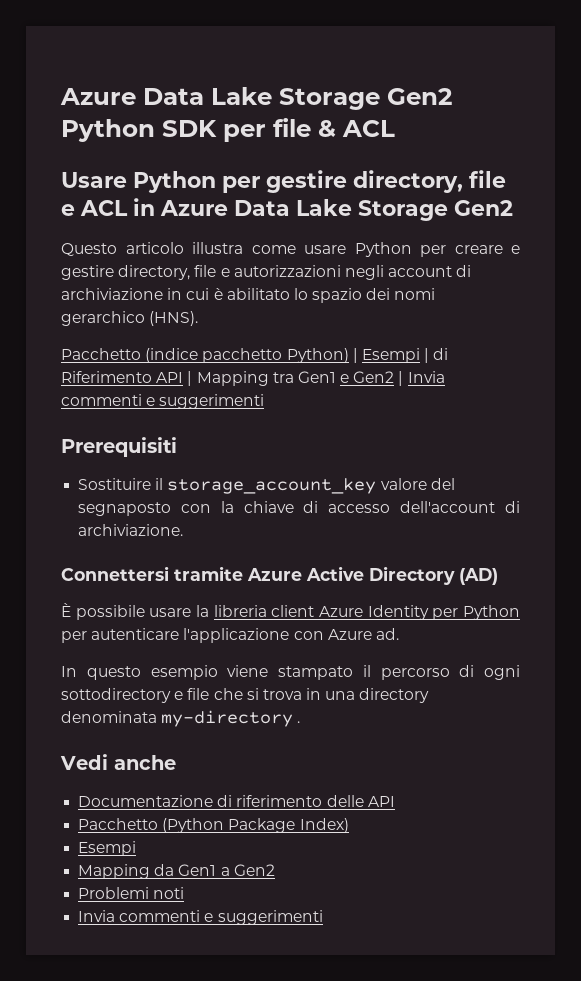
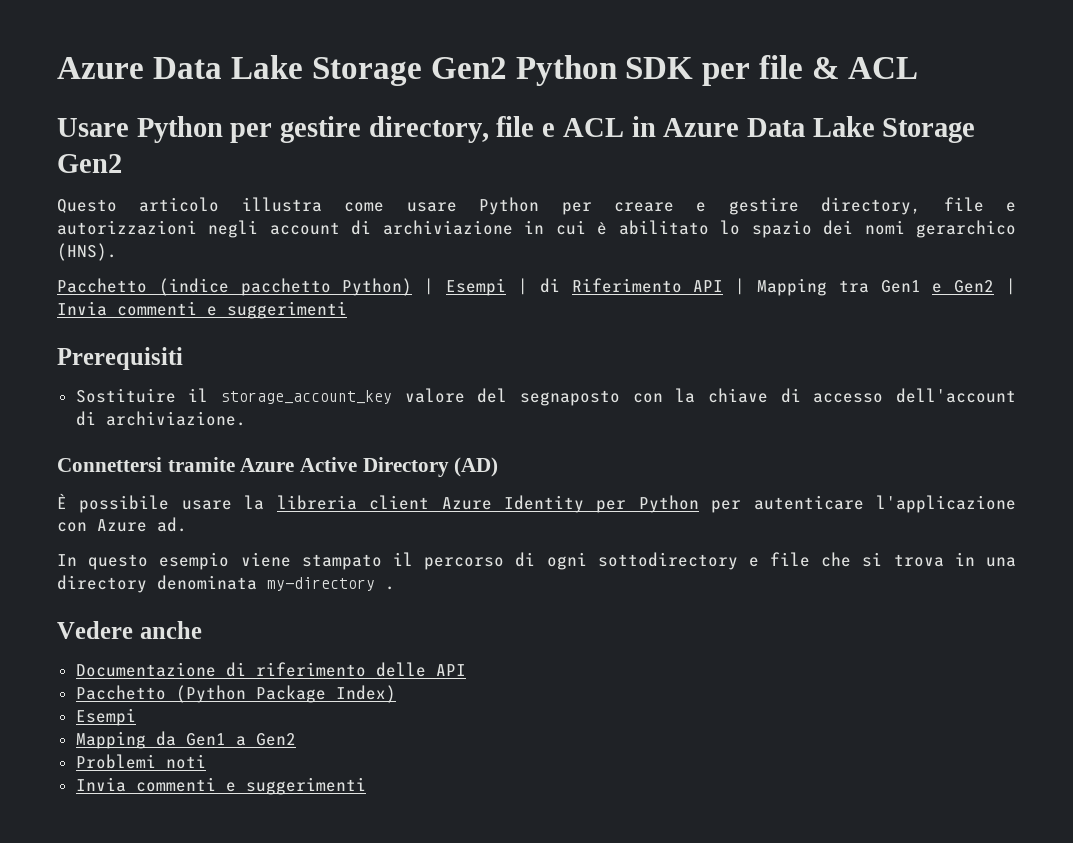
- Vedi anche
+ Vedere anche

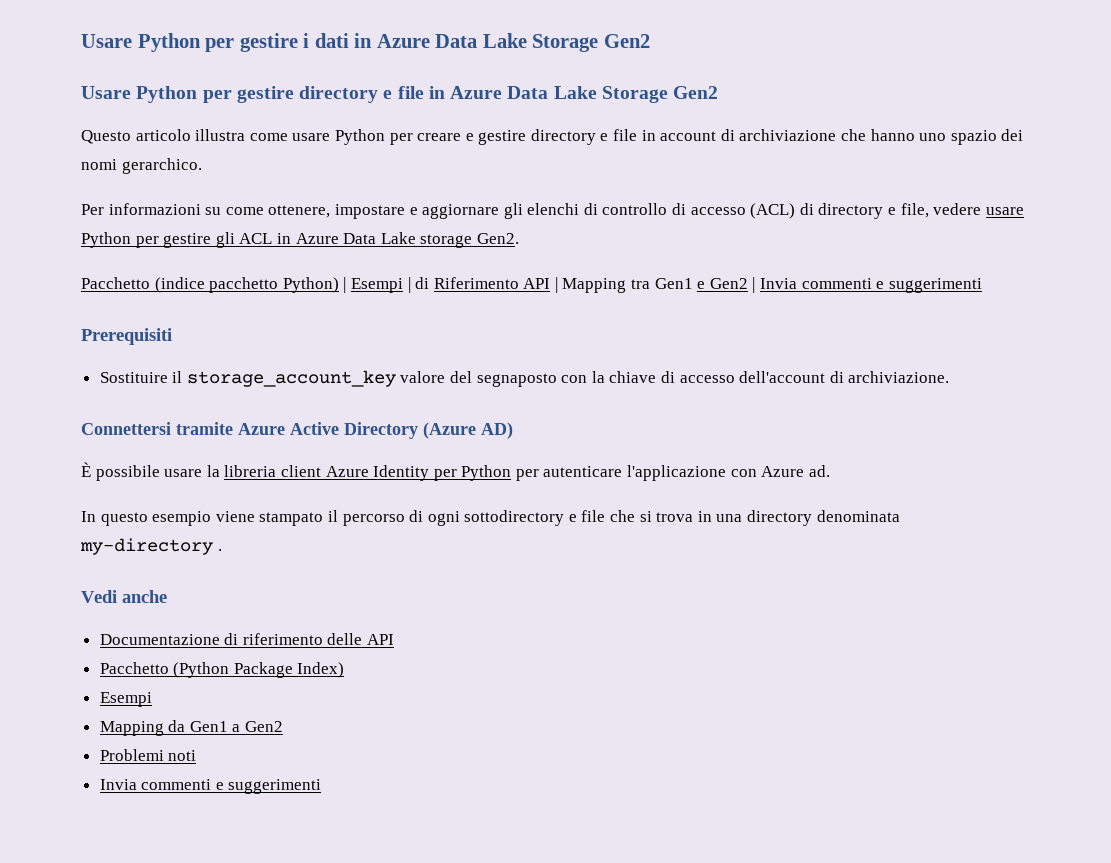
- Azure Data Lake Storage Gen2 Python SDK per file & ACL
- Usare Python per gestire directory, file e ACL in Azure Data Lake Storage Gen2
+ Usare Python per gestire i dati in Azure Data Lake Storage Gen2
+ Usare Python per gestire directory e file in Azure Data Lake Storage Gen2
- Questo articolo illustra come usare Python per creare e gestire directory, file e autorizzazioni negli account di archiviazione in cui è abilitato lo spazio dei nomi gerarchico (HNS).
+ Questo articolo illustra come usare Python per creare e gestire directory e file in account di archiviazione che hanno uno spazio dei nomi gerarchico.
+ Per informazioni su come ottenere, impostare e aggiornare gli elenchi di controllo di accesso (ACL) di directory e file, vedere usare Python per gestire gli ACL in Azure Data Lake storage Gen2.
- Connettersi tramite Azure Active Directory (AD)
+ Connettersi tramite Azure Active Directory (Azure AD)
- Vedere anche
+ Vedi anche

